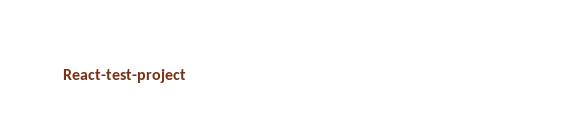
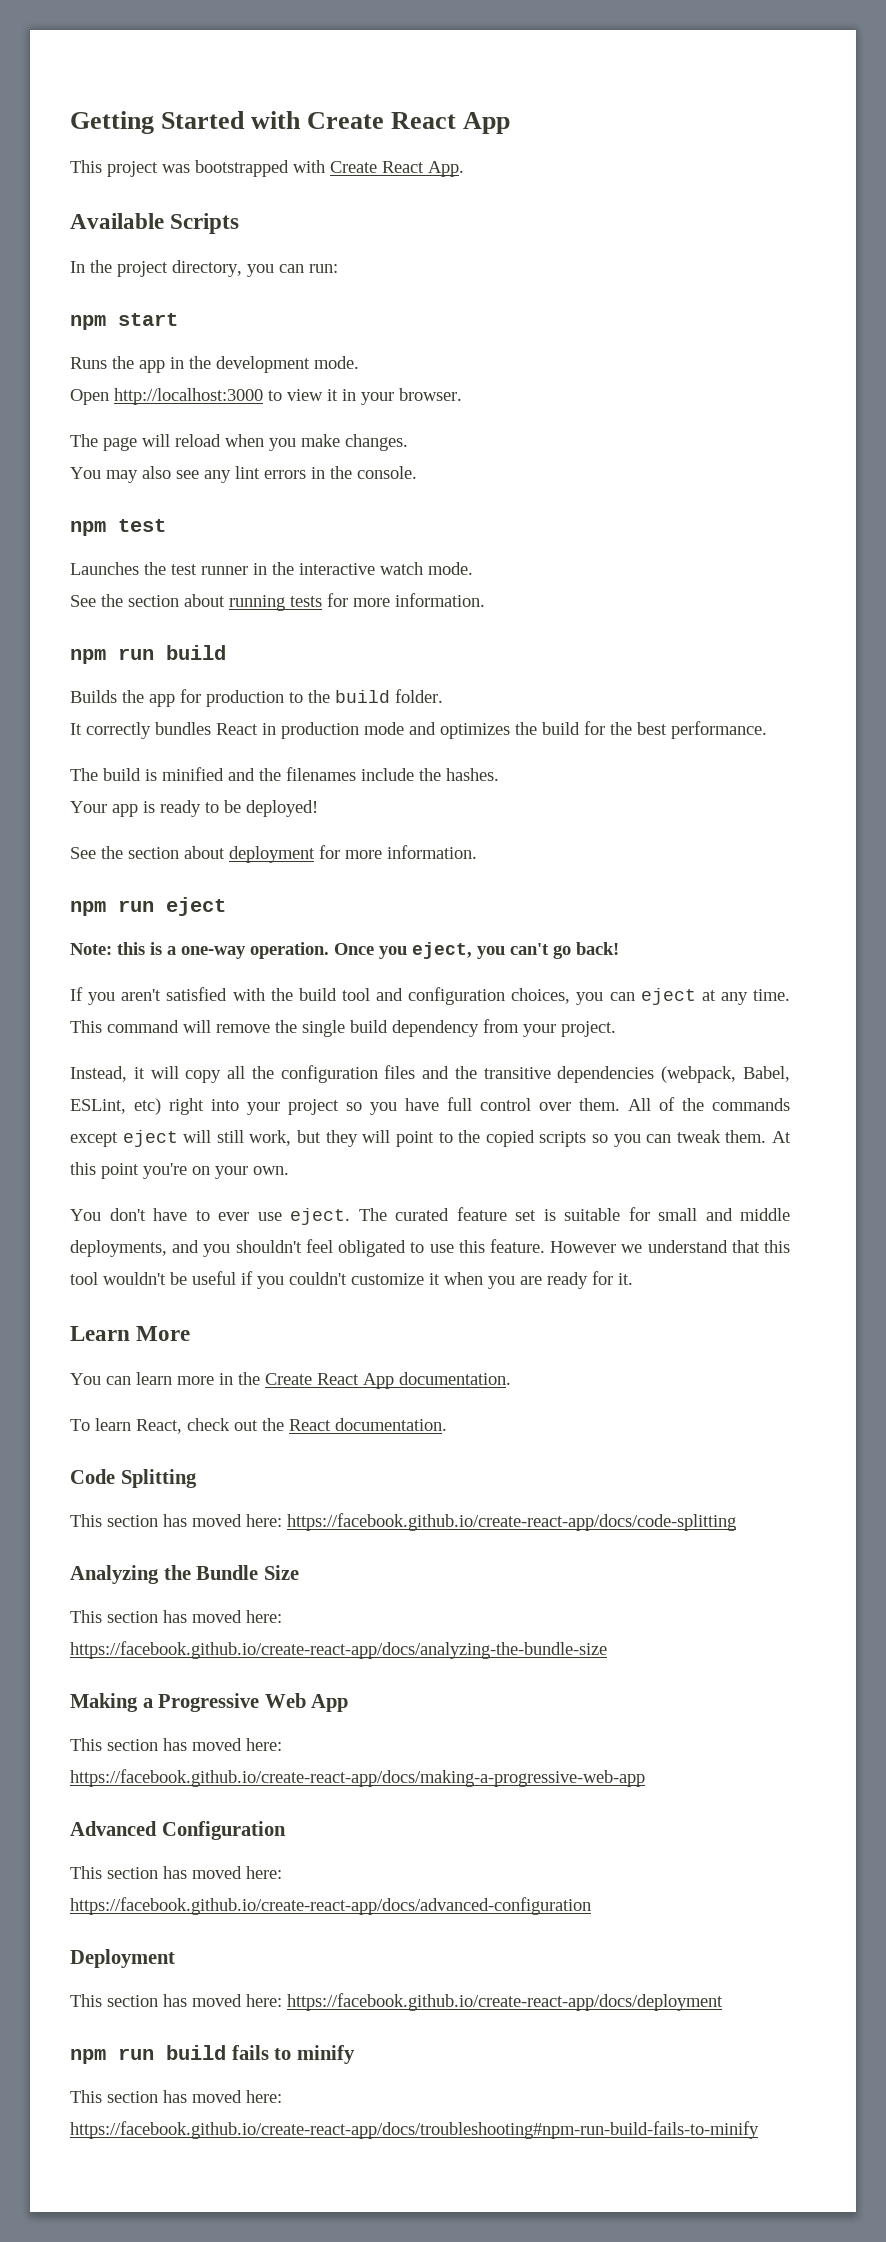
- React-test-project
+ Getting Started with Create React App
+ This project was bootstrapped with Create React App.
+ Available Scripts
+ In the project directory, you can run:
+ npm start
+ Runs the app in the development mode.
+ Open http://localhost:3000 to view it in your browser.
+ The page will reload when you make changes.
+ You may also see any lint errors in the console.
+ npm test
+ Launches the test runner in the interactive watch mode.
+ See the section about running tests for more information.
+ npm run build
+ Builds the app for production to the build folder.
+ It correctly bundles React in production mode and optimizes the build for the best performance.
+ The build is minified and the filenames include the hashes.
+ Your app is ready to be deployed!
+ See the section about deployment for more information.
+ npm run eject
+ Note: this is a one-way operation. Once you eject, you can't go back!
+ If you aren't satisfied with the build tool and configuration choices, you can eject at any time. This command will remove the single build dependency from your project.
+ Instead, it will copy all the configuration files and the transitive dependencies (webpack, Babel, ESLint, etc) right into your project so you have full control over them. All of the commands except eject will still work, but they will point to the copied scripts so you can tweak them. At this point you're on your own.
+ You don't have to ever use eject. The curated feature set is suitable for small and middle deployments, and you shouldn't feel obligated to use this feature. However we understand that this tool wouldn't be useful if you couldn't customize it when you are ready for it.
+ Learn More
+ You can learn more in the Create React App documentation.
+ To learn React, check out the React documentation.
+ Code Splitting
+ This section has moved here: https://facebook.github.io/create-react-app/docs/code-splitting
+ Analyzing the Bundle Size
+ This section has moved here: https://facebook.github.io/create-react-app/docs/analyzing-the-bundle-size
+ Making a Progressive Web App
+ This section has moved here: https://facebook.github.io/create-react-app/docs/making-a-progressive-web-app
+ Advanced Configuration
+ This section has moved here: https://facebook.github.io/create-react-app/docs/advanced-configuration
+ Deployment
+ This section has moved here: https://facebook.github.io/create-react-app/docs/deployment
+ npm run build fails to minify
+ This section has moved here: https://facebook.github.io/create-react-app/docs/troubleshooting#npm-run-build-fails-to-minify

